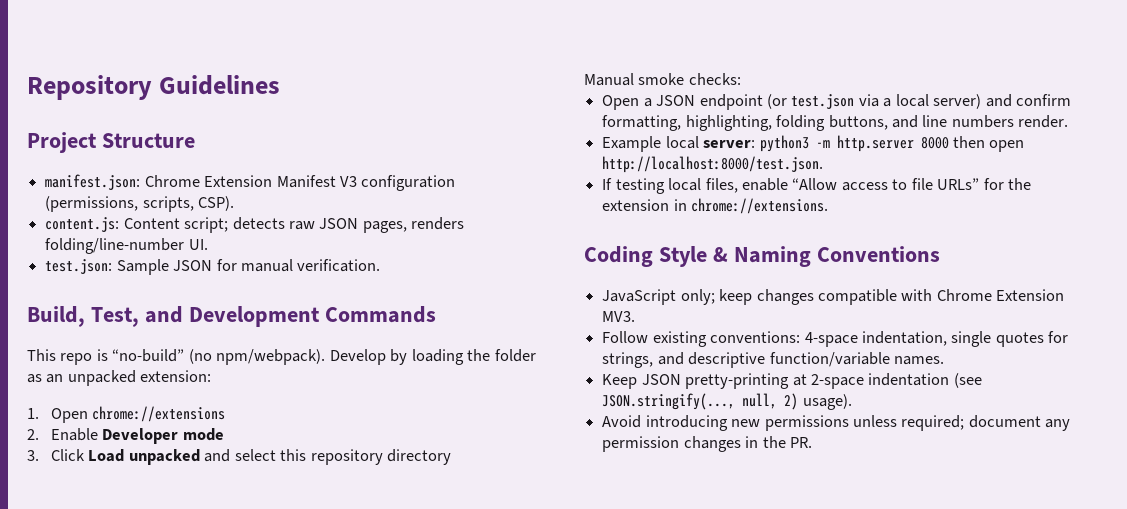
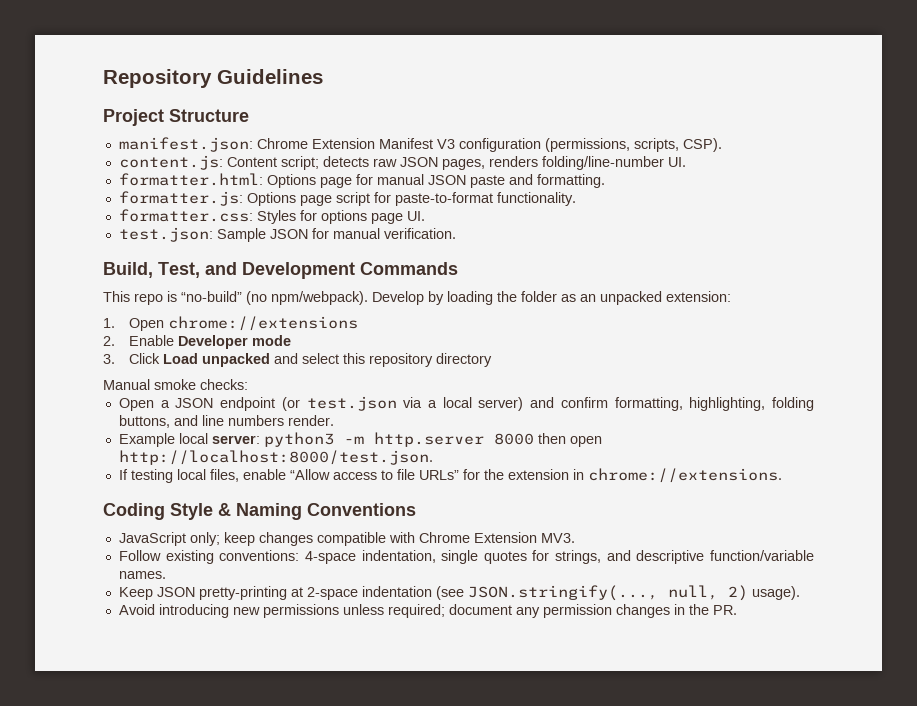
+ formatter.html: Options page for manual JSON paste and formatting.
+ formatter.js: Options page script for paste-to-format functionality.
+ formatter.css: Styles for options page UI.

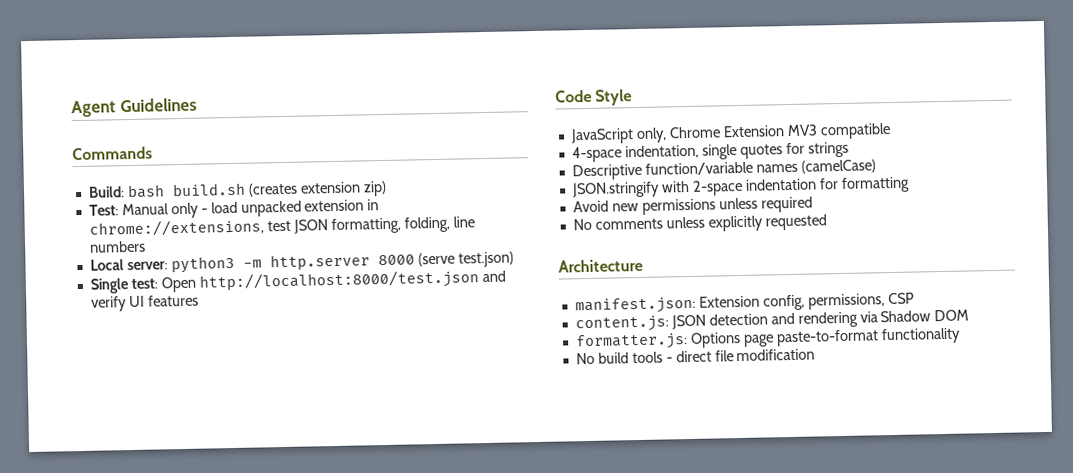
- Repository Guidelines
+ Agent Guidelines
- Project Structure
- manifest.json: Chrome Extension Manifest V3 configuration (permissions, scripts, CSP).
- content.js: Content script; detects raw JSON pages, renders folding/line-number UI.
- formatter.html: Options page for manual JSON paste and formatting.
- formatter.js: Options page script for paste-to-format functionality.
- formatter.css: Styles for options page UI.
- test.json: Sample JSON for manual verification.
- Build, Test, and Development Commands
- This repo is “no-build” (no npm/webpack). Develop by loading the folder as an unpacked extension:
- 1. Open chrome://extensions
- 2. Enable Developer mode
- 3. Click Load unpacked and select this repository directory
- Manual smoke checks:
- Open a JSON endpoint (or test.json via a local server) and confirm formatting, highlighting, folding buttons, and line numbers render.
- Example local server: python3 -m http.server 8000 then open http://localhost:8000/test.json.
- If testing local files, enable “Allow access to file URLs” for the extension in chrome://extensions.
- Coding Style & Naming Conventions
- JavaScript only; keep changes compatible with Chrome Extension MV3.
- Follow existing conventions: 4-space indentation, single quotes for strings, and descriptive function/variable names.
- Keep JSON pretty-printing at 2-space indentation (see JSON.stringify(..., null, 2) usage).
+ Commands
+ Build: bash build.sh (creates extension zip)
+ Test: Manual only - load unpacked extension in chrome://extensions, test JSON formatting, folding, line numbers
+ Local server: python3 -m http.server 8000 (serve test.json)
+ Single test: Open http://localhost:8000/test.json and verify UI features
+ Code Style
+ JavaScript only, Chrome Extension MV3 compatible
+ 4-space indentation, single quotes for strings
+ Descriptive function/variable names (camelCase)
+ JSON.stringify with 2-space indentation for formatting
- Avoid introducing new permissions unless required; document any permission changes in the PR.
+ Avoid new permissions unless required
+ No comments unless explicitly requested
+ Architecture
+ manifest.json: Extension config, permissions, CSP
+ content.js: JSON detection and rendering via Shadow DOM
+ formatter.js: Options page paste-to-format functionality
+ No build tools - direct file modification

